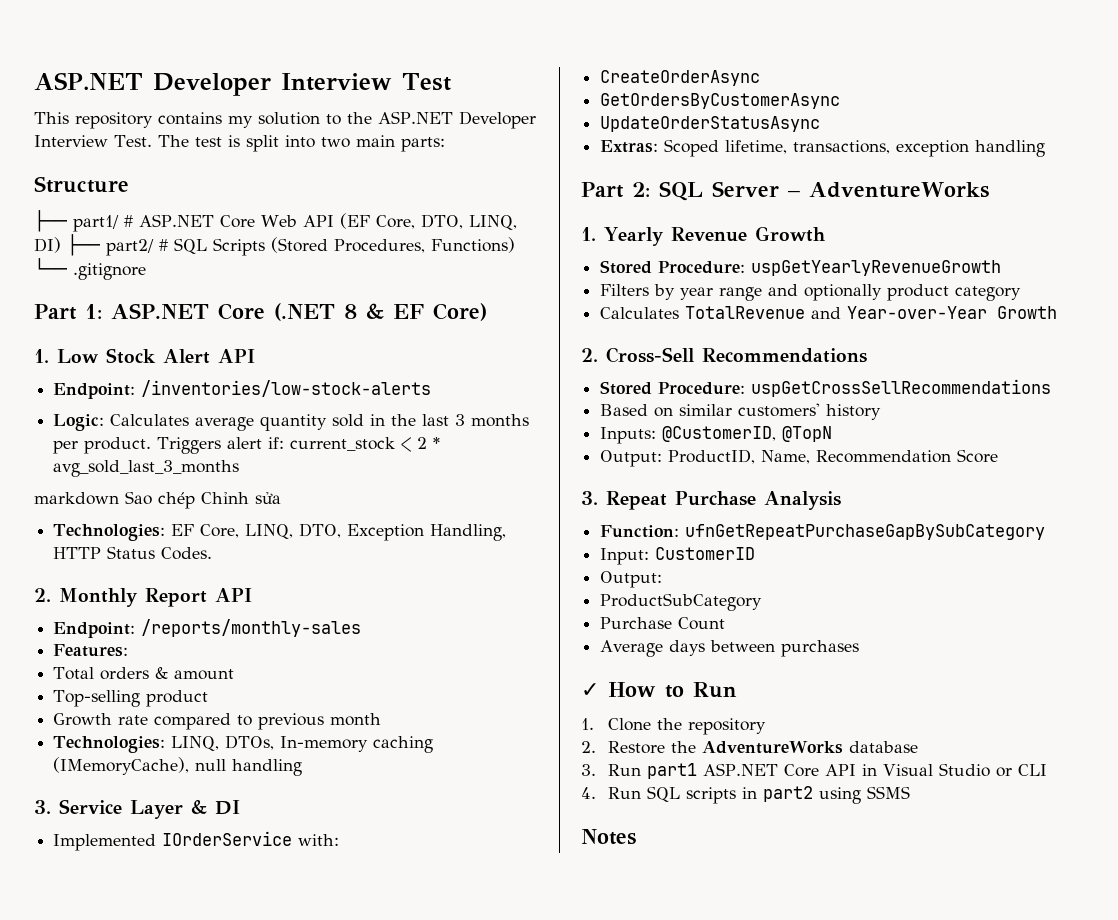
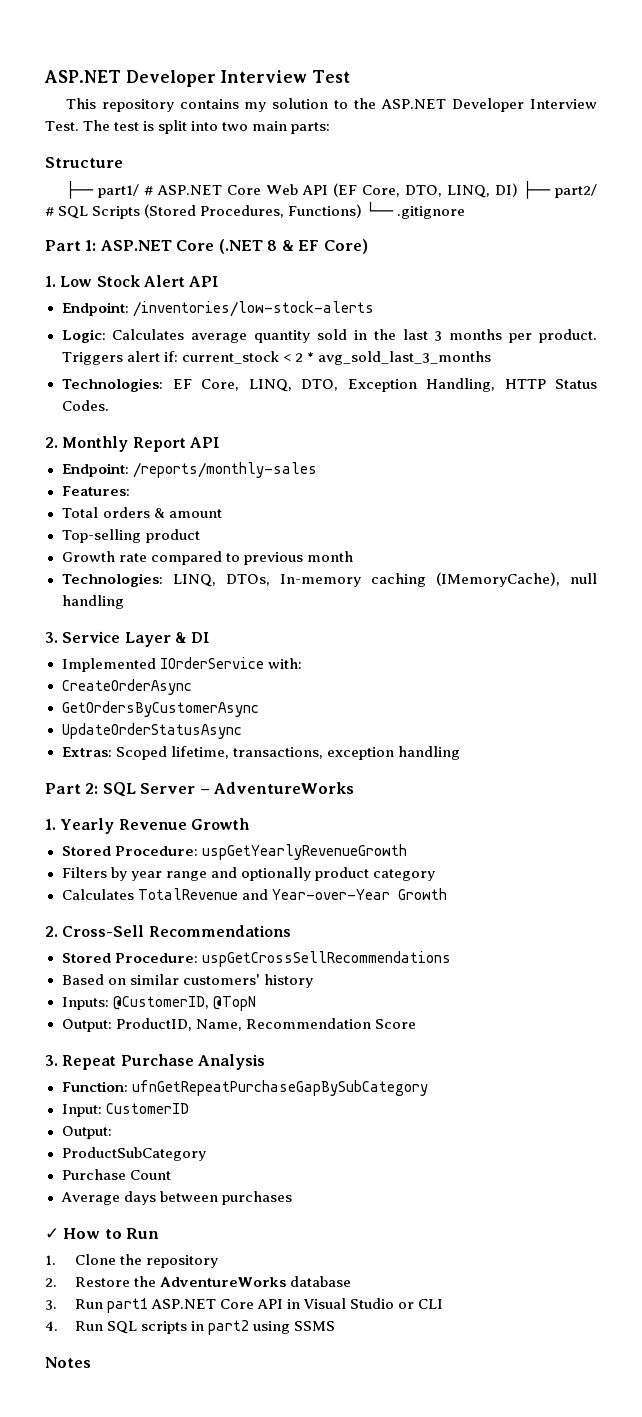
- markdown Sao chép Chỉnh sửa

